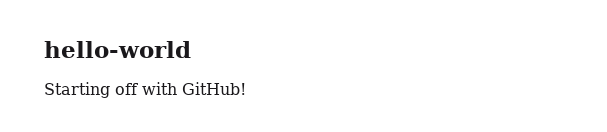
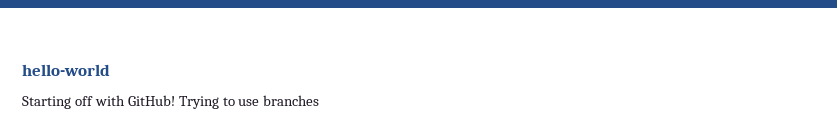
+ Trying to use branches

